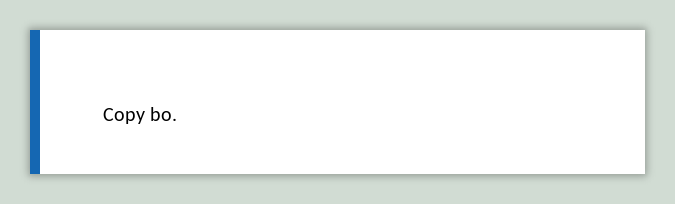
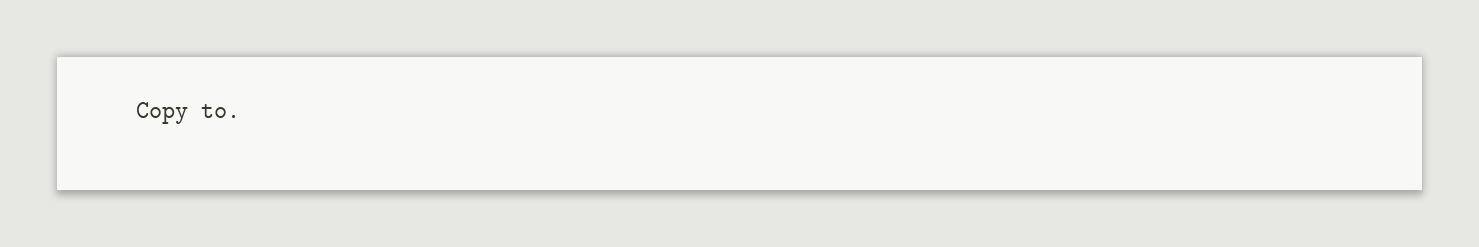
- Copy bo.
+ Copy to.

